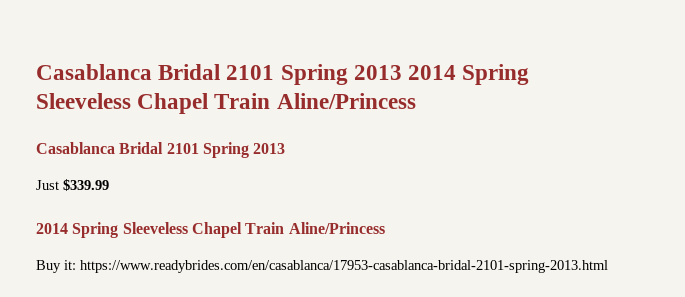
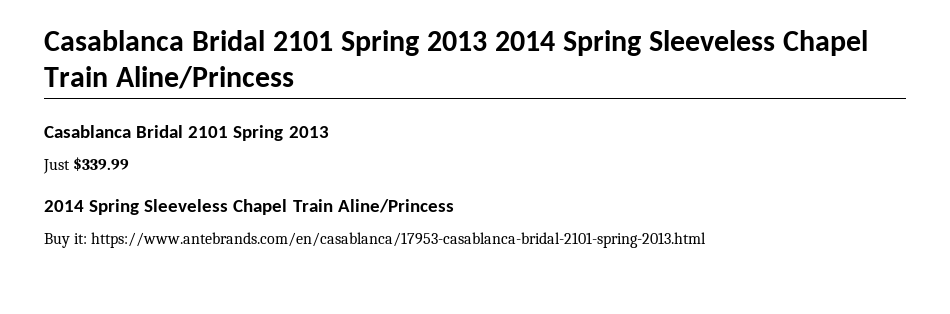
- Buy it: https://www.readybrides.com/en/casablanca/17953-casablanca-bridal-2101-spring-2013.html
+ Buy it: https://www.antebrands.com/en/casablanca/17953-casablanca-bridal-2101-spring-2013.html

